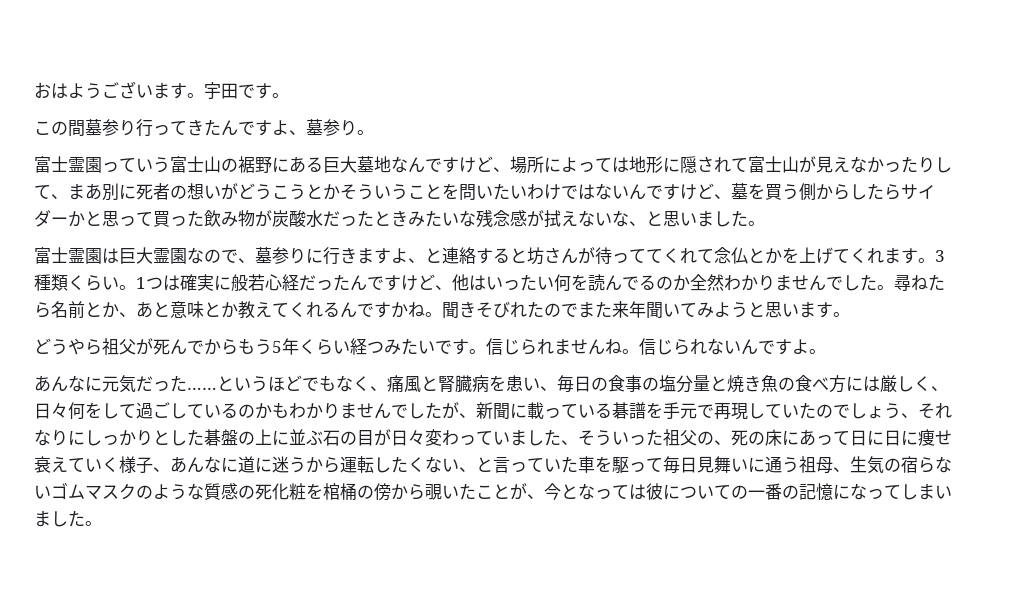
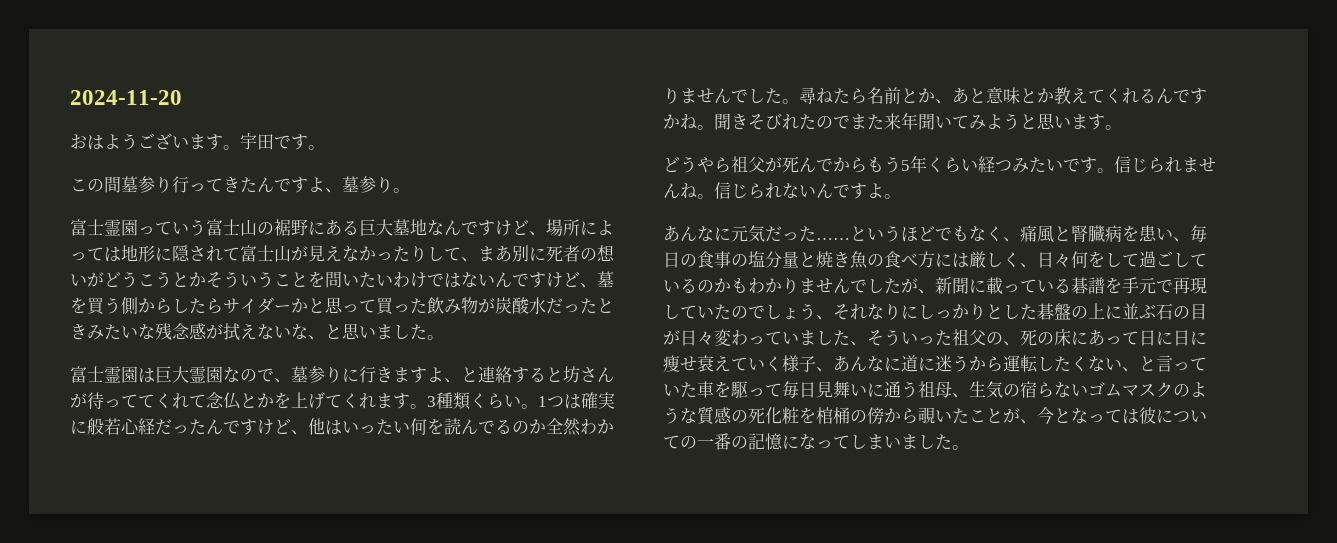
+ 2024-11-20

